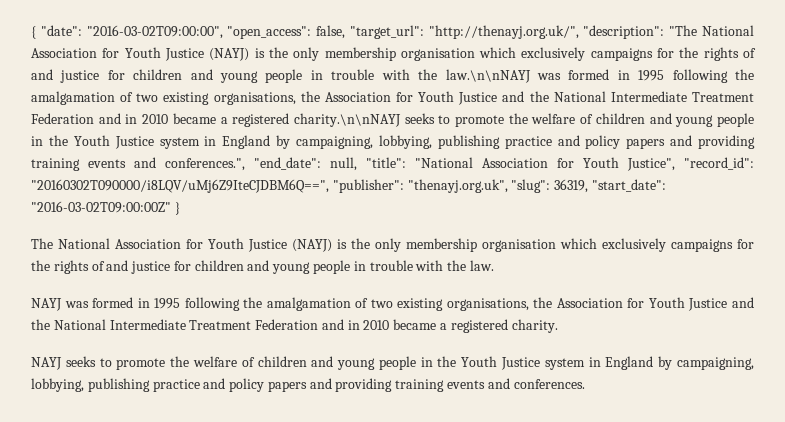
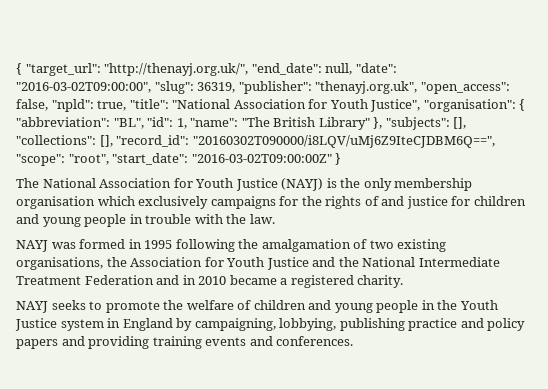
- { "date": "2016-03-02T09:00:00", "open_access": false, "target_url": "http://thenayj.org.uk/", "description": "The National Association for Youth Justice (NAYJ) is the only membership organisation which exclusively campaigns for the rights of and justice for children and young people in trouble with the law.\n\nNAYJ was formed in 1995 following the amalgamation of two existing organisations, the Association for Youth Justice and the National Intermediate Treatment Federation and in 2010 became a registered charity.\n\nNAYJ seeks to promote the welfare of children and young people in the Youth Justice system in England by campaigning, lobbying, publishing practice and policy papers and providing training events and conferences.", "end_date": null, "title": "National Association for Youth Justice", "record_id": "20160302T090000/i8LQV/uMj6Z9IteCJDBM6Q==", "publisher": "thenayj.org.uk", "slug": 36319, "start_date": "2016-03-02T09:00:00Z" }
+ { "target_url": "http://thenayj.org.uk/", "end_date": null, "date": "2016-03-02T09:00:00", "slug": 36319, "publisher": "thenayj.org.uk", "open_access": false, "npld": true, "title": "National Association for Youth Justice", "organisation": { "abbreviation": "BL", "id": 1, "name": "The British Library" }, "subjects": [], "collections": [], "record_id": "20160302T090000/i8LQV/uMj6Z9IteCJDBM6Q==", "scope": "root", "start_date": "2016-03-02T09:00:00Z" }

